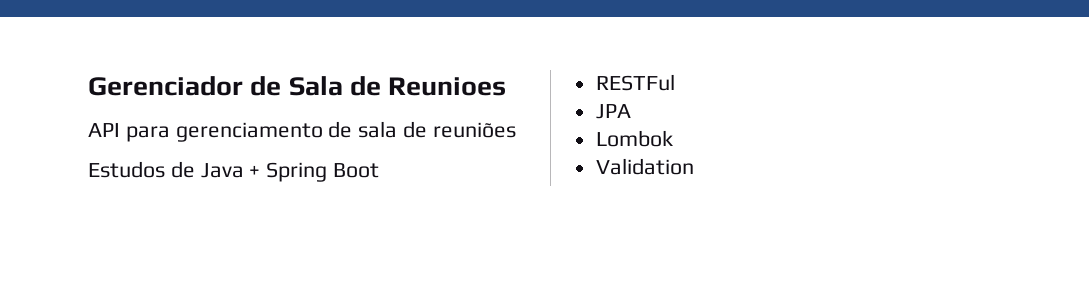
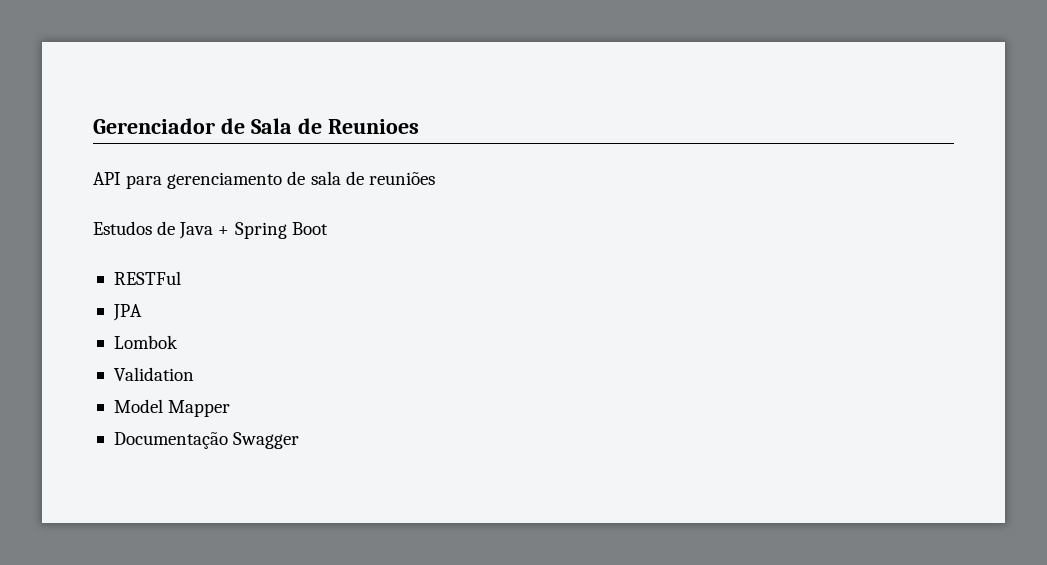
+ Model Mapper
+ Documentação Swagger

